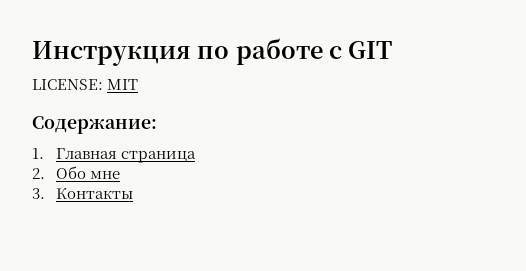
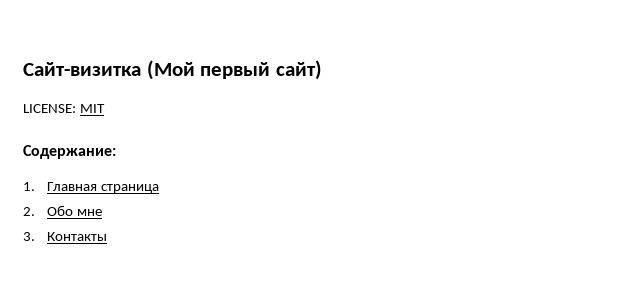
- Инструкция по работе с GIT
+ Сайт-визитка (Мой первый сайт)

